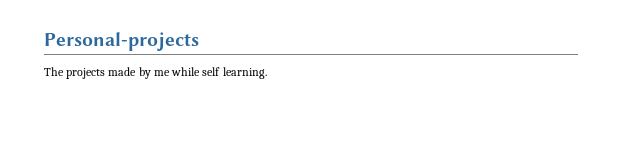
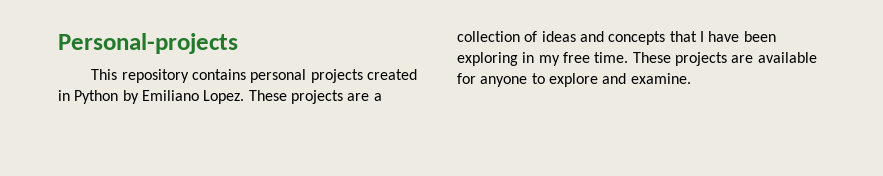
- The projects made by me while self learning.
+ This repository contains personal projects created in Python by Emiliano Lopez. These projects are a collection of ideas and concepts that I have been exploring in my free time. These projects are available for anyone to explore and examine.

